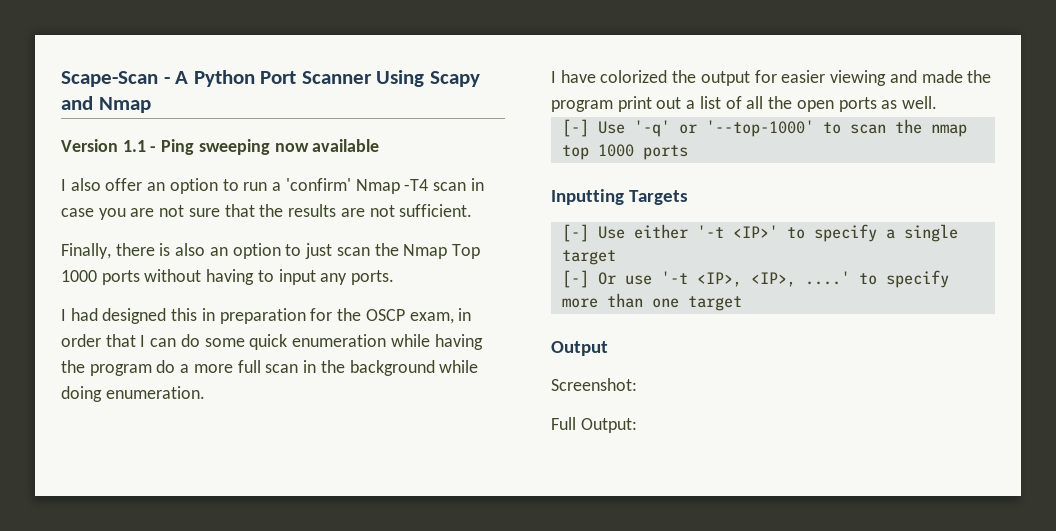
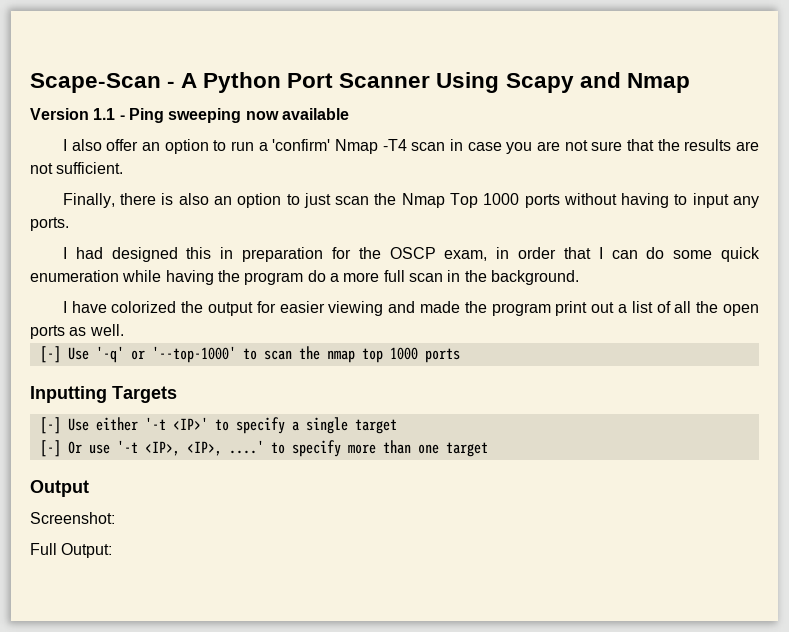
- I had designed this in preparation for the OSCP exam, in order that I can do some quick enumeration while having the program do a more full scan in the background while doing enumeration.
+ I had designed this in preparation for the OSCP exam, in order that I can do some quick enumeration while having the program do a more full scan in the background.

